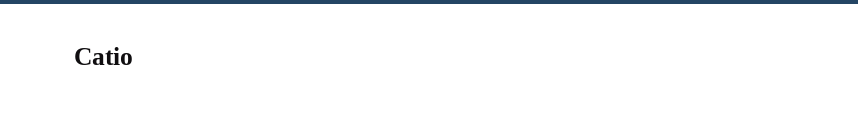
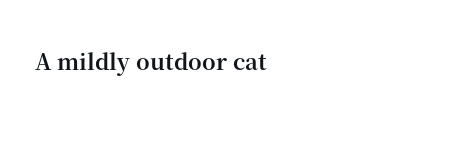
- Catio
+ A mildly outdoor cat

